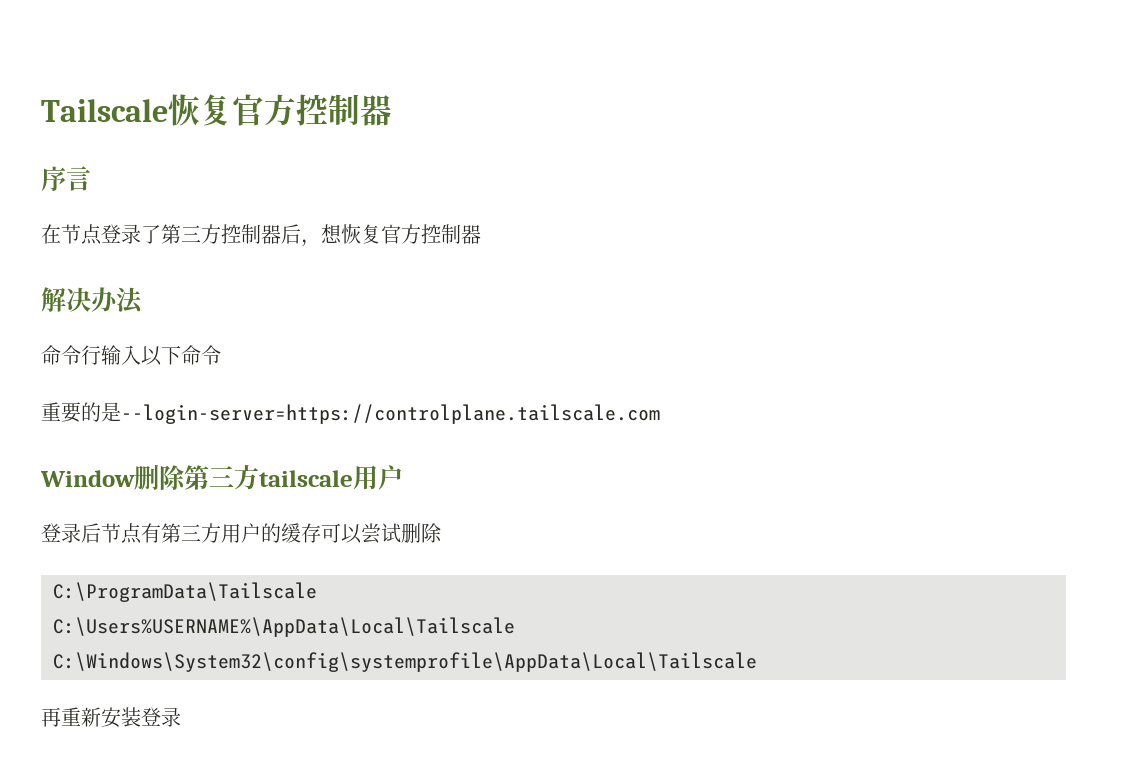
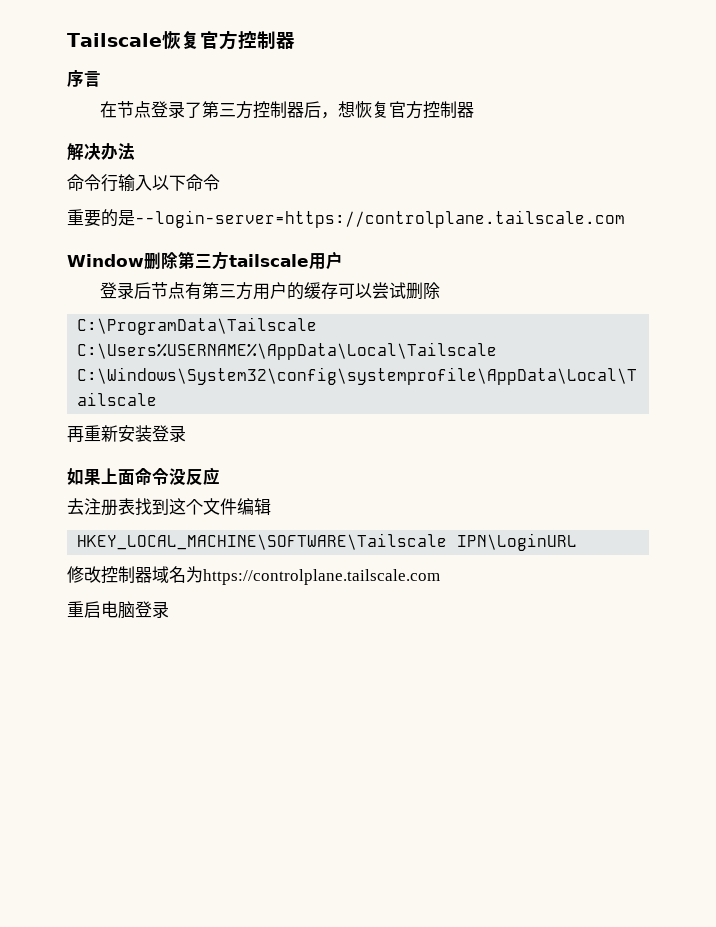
+ 如果上面命令没反应
+ 去注册表找到这个文件编辑
+ HKEY_LOCAL_MACHINE\SOFTWARE\Tailscale IPN\LoginURL
+ 修改控制器域名为https://controlplane.tailscale.com
+ 重启电脑登录

